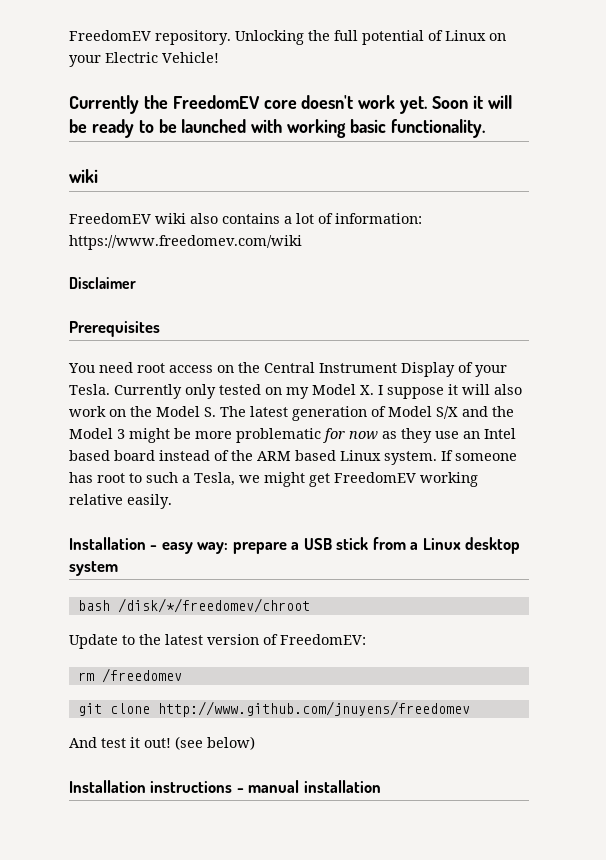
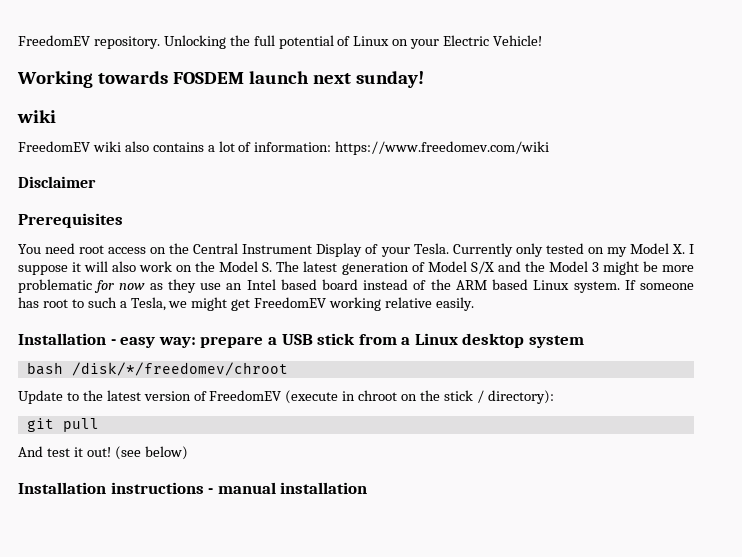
- Currently the FreedomEV core doesn't work yet. Soon it will be ready to be launched with working basic functionality.
+ Working towards FOSDEM launch next sunday!
- Update to the latest version of FreedomEV:
- rm /freedomev
+ Update to the latest version of FreedomEV (execute in chroot on the stick / directory):
- git clone http://www.github.com/jnuyens/freedomev
+ git pull

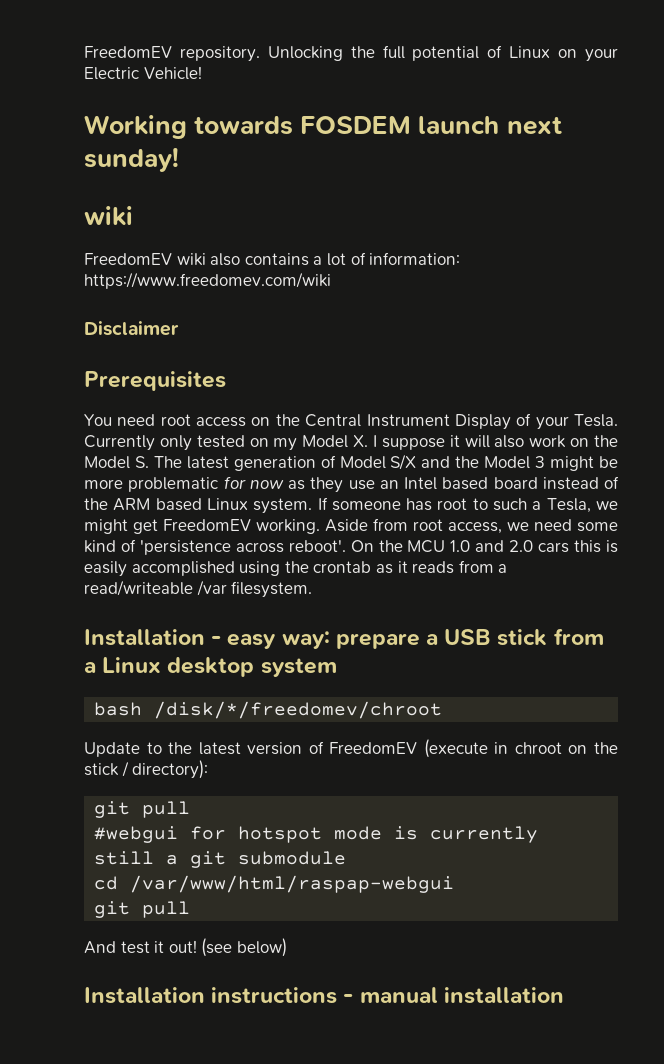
- If someone has root to such a Tesla, we might get FreedomEV working relative easily.
+ If someone has root to such a Tesla, we might get FreedomEV working. Aside from root access, we need some kind of 'persistence across reboot'. On the MCU 1.0 and 2.0 cars this is easily accomplished using the crontab as it reads from a read/writeable /var filesystem.
+ #webgui for hotspot mode is currently still a git submodule
+ cd /var/www/html/raspap-webgui
+ git pull

